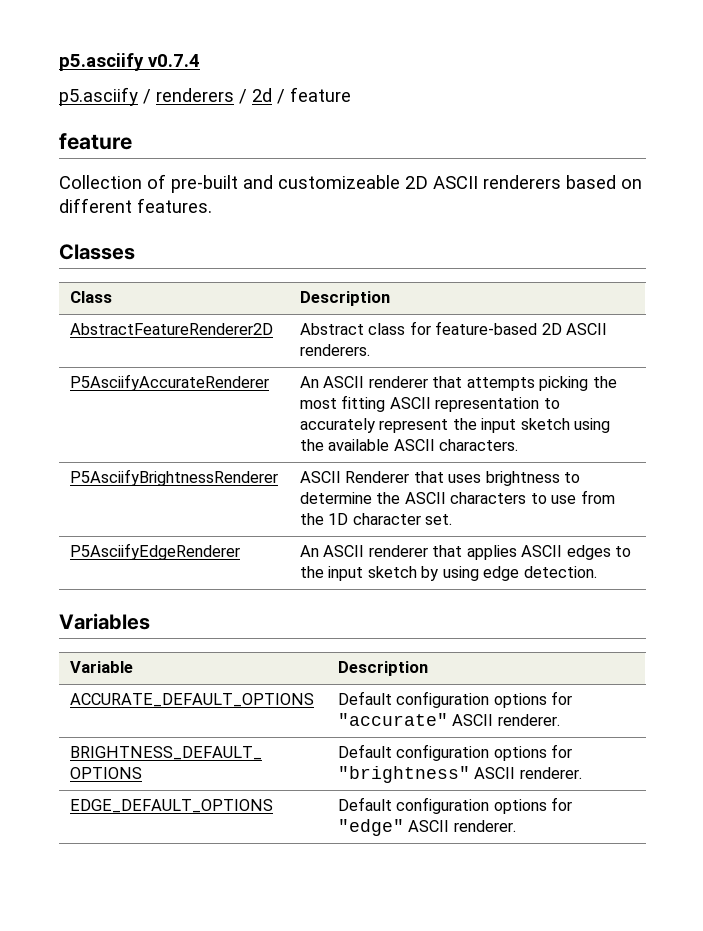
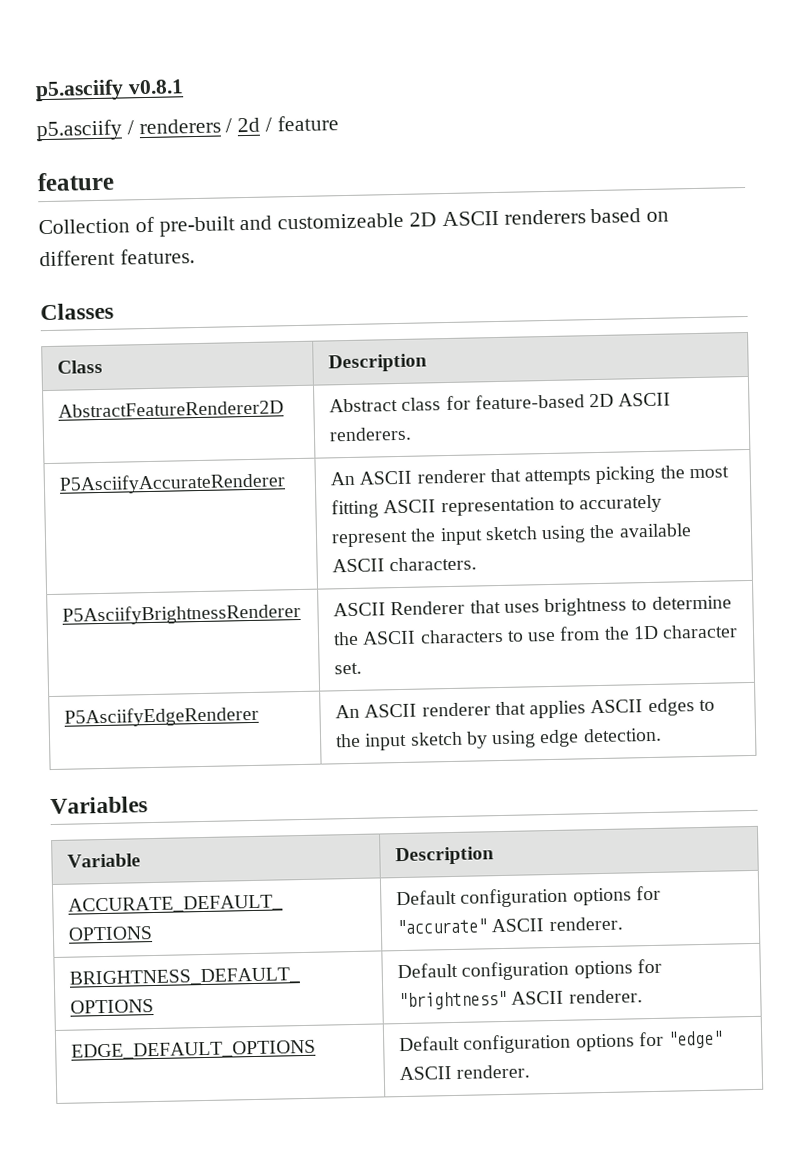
- p5.asciify v0.7.4
+ p5.asciify v0.8.1

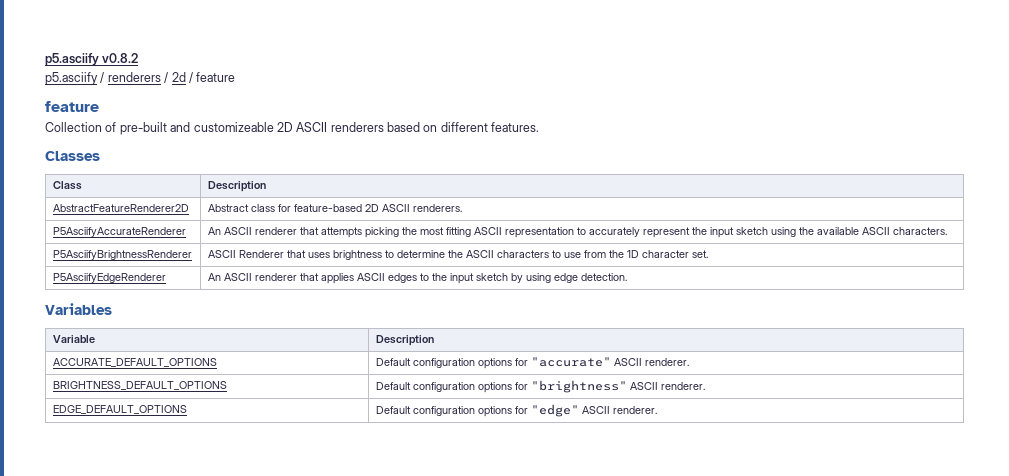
- p5.asciify v0.8.1
+ p5.asciify v0.8.2

